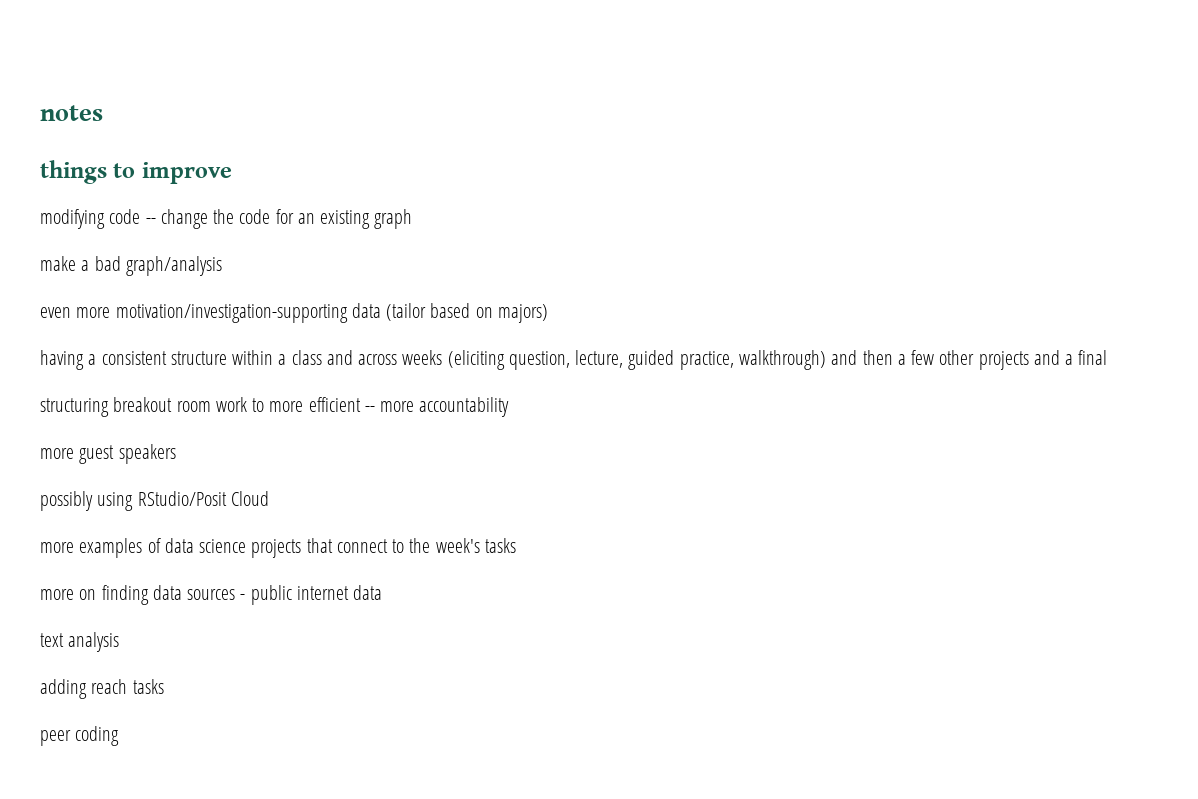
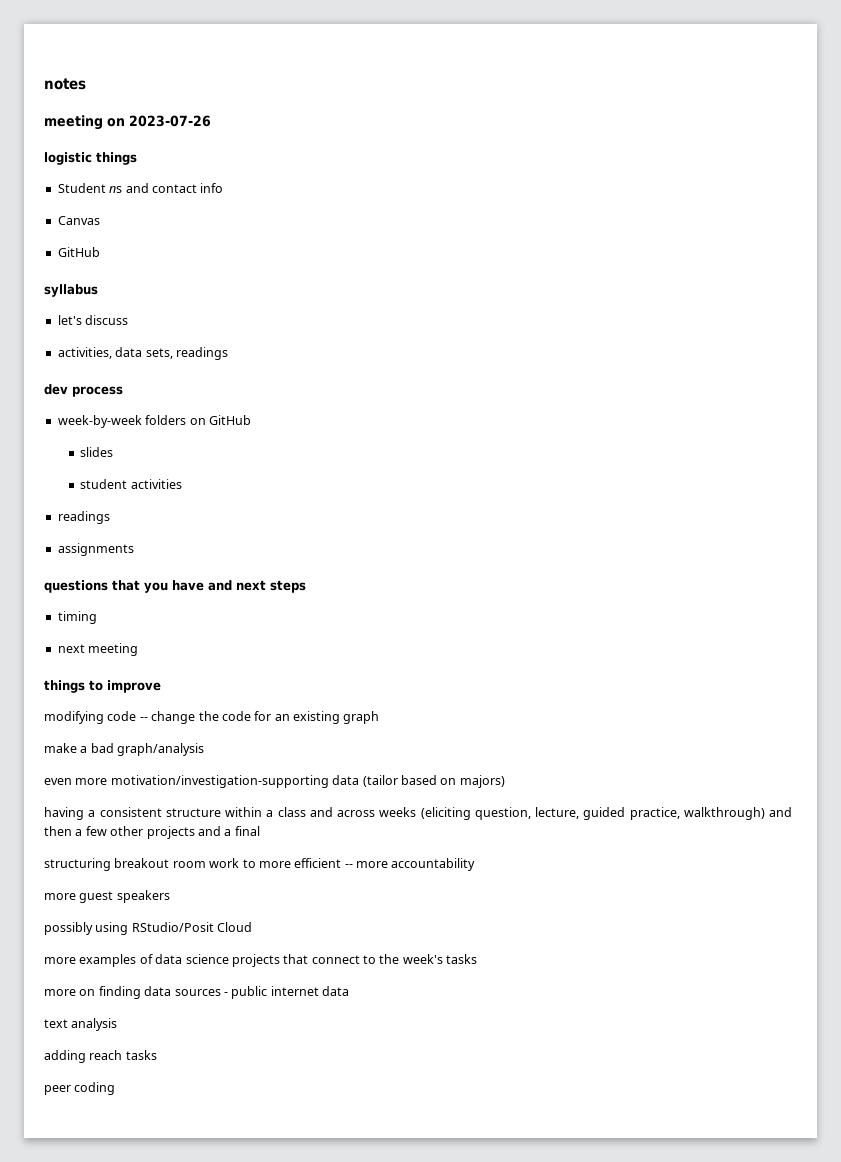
+ meeting on 2023-07-26
+ logistic things
+ Student ns and contact info
+ Canvas
+ GitHub
+ syllabus
+ let's discuss
+ activities, data sets, readings
+ dev process
+ week-by-week folders on GitHub
+ slides
+ student activities
+ readings
+ assignments
+ questions that you have and next steps
+ timing
+ next meeting

